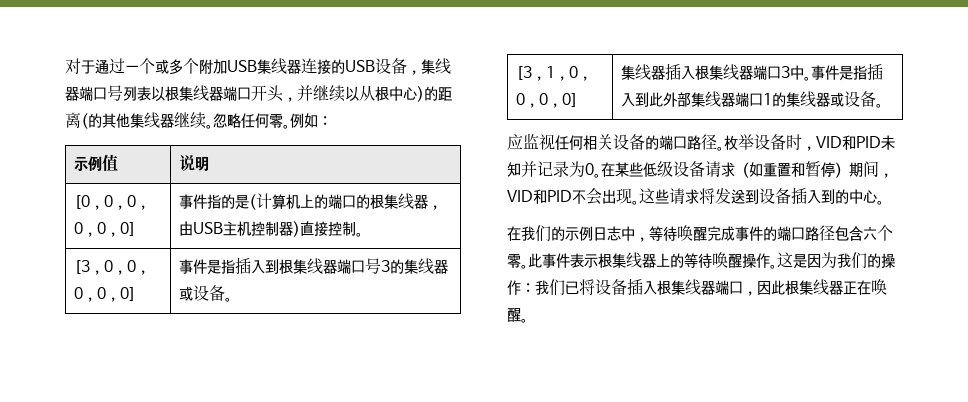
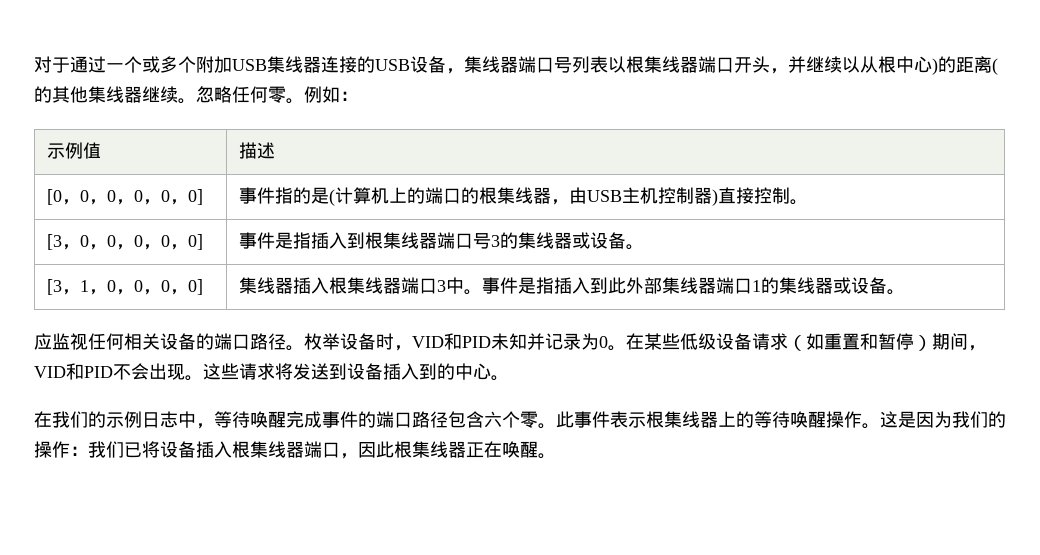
- 示例值 | 说明
+ 示例值 | 描述

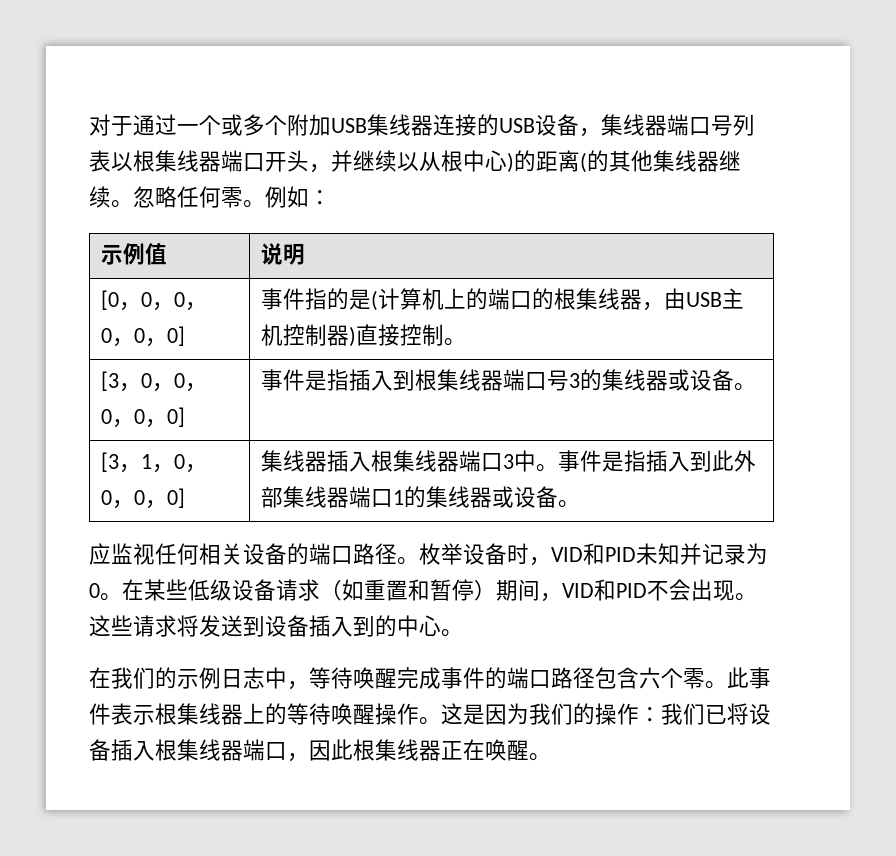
- 示例值 | 描述
+ 示例值 | 说明

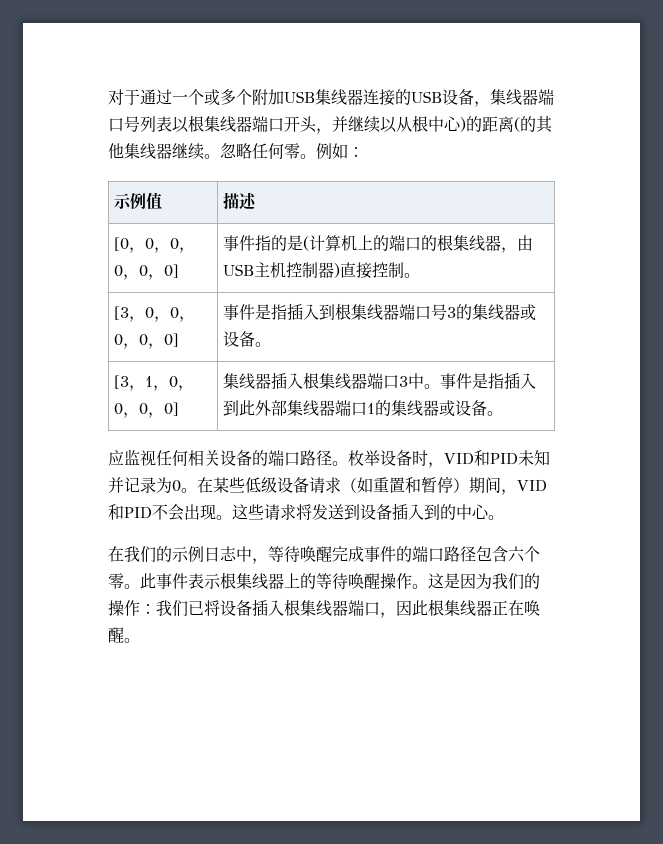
- 示例值 | 说明
+ 示例值 | 描述

